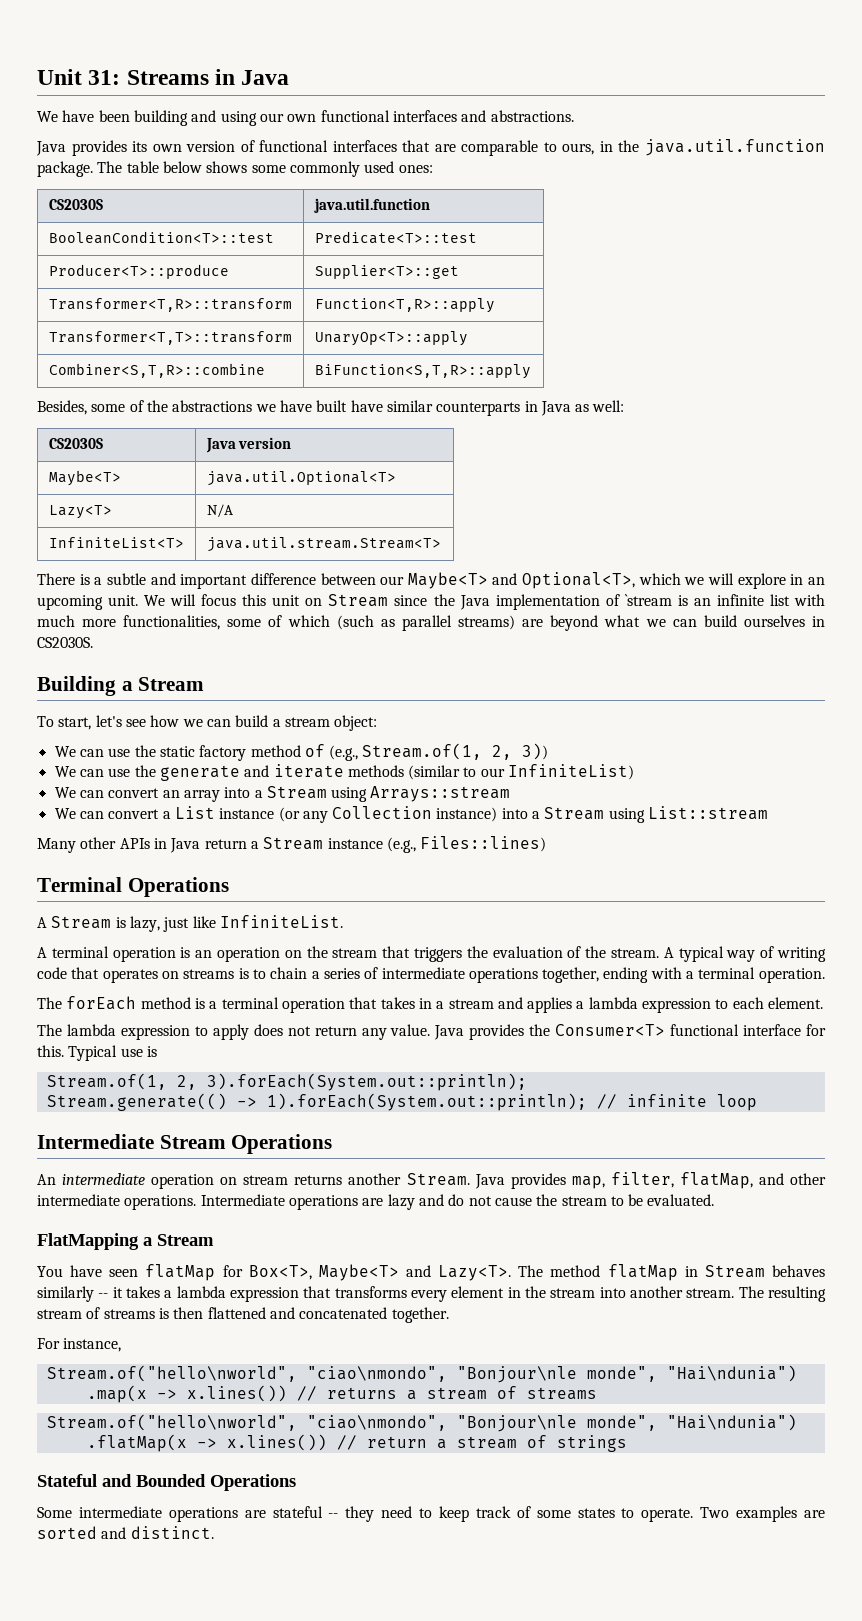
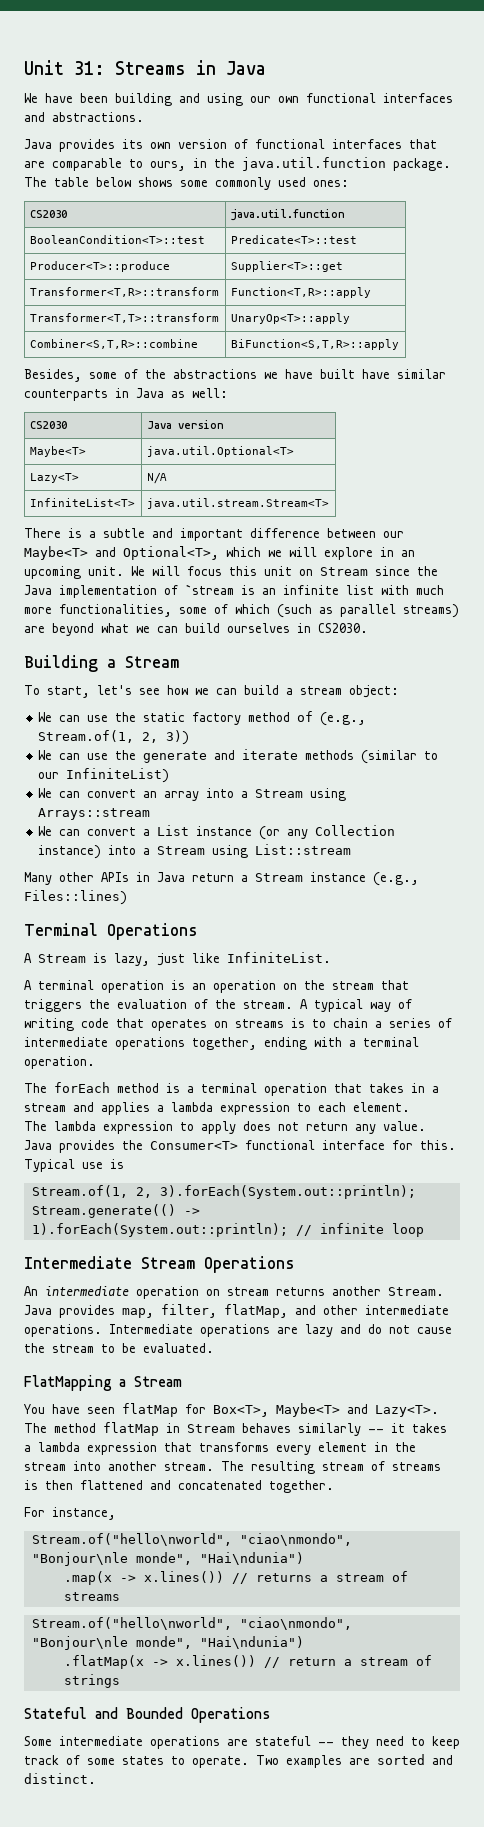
- CS2030S | java.util.function
+ CS2030 | java.util.function
- CS2030S | Java version
+ CS2030 | Java version
- We will focus this unit on Stream since the Java implementation of `stream is an infinite list with much more functionalities, some of which (such as parallel streams) are beyond what we can build ourselves in CS2030S.
+ We will focus this unit on Stream since the Java implementation of `stream is an infinite list with much more functionalities, some of which (such as parallel streams) are beyond what we can build ourselves in CS2030.

